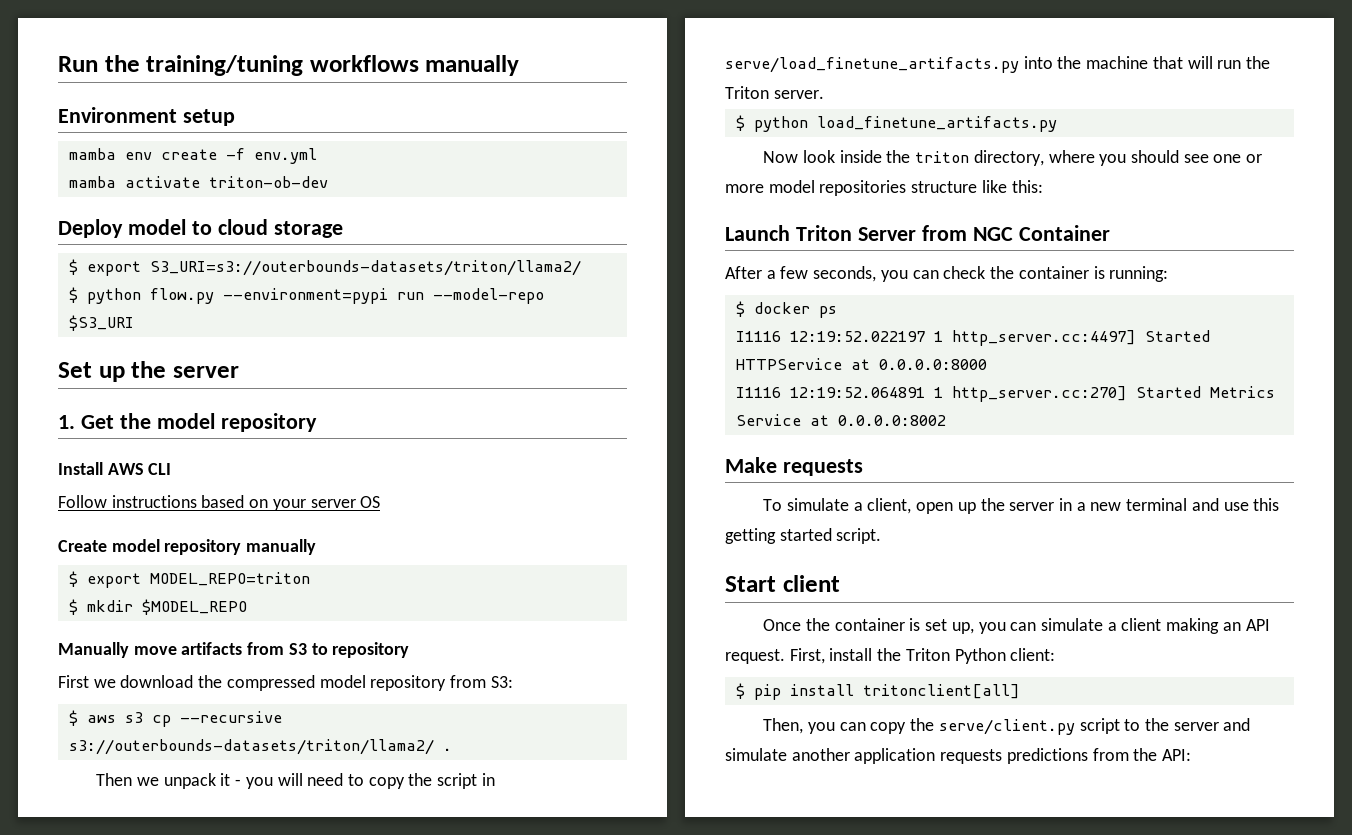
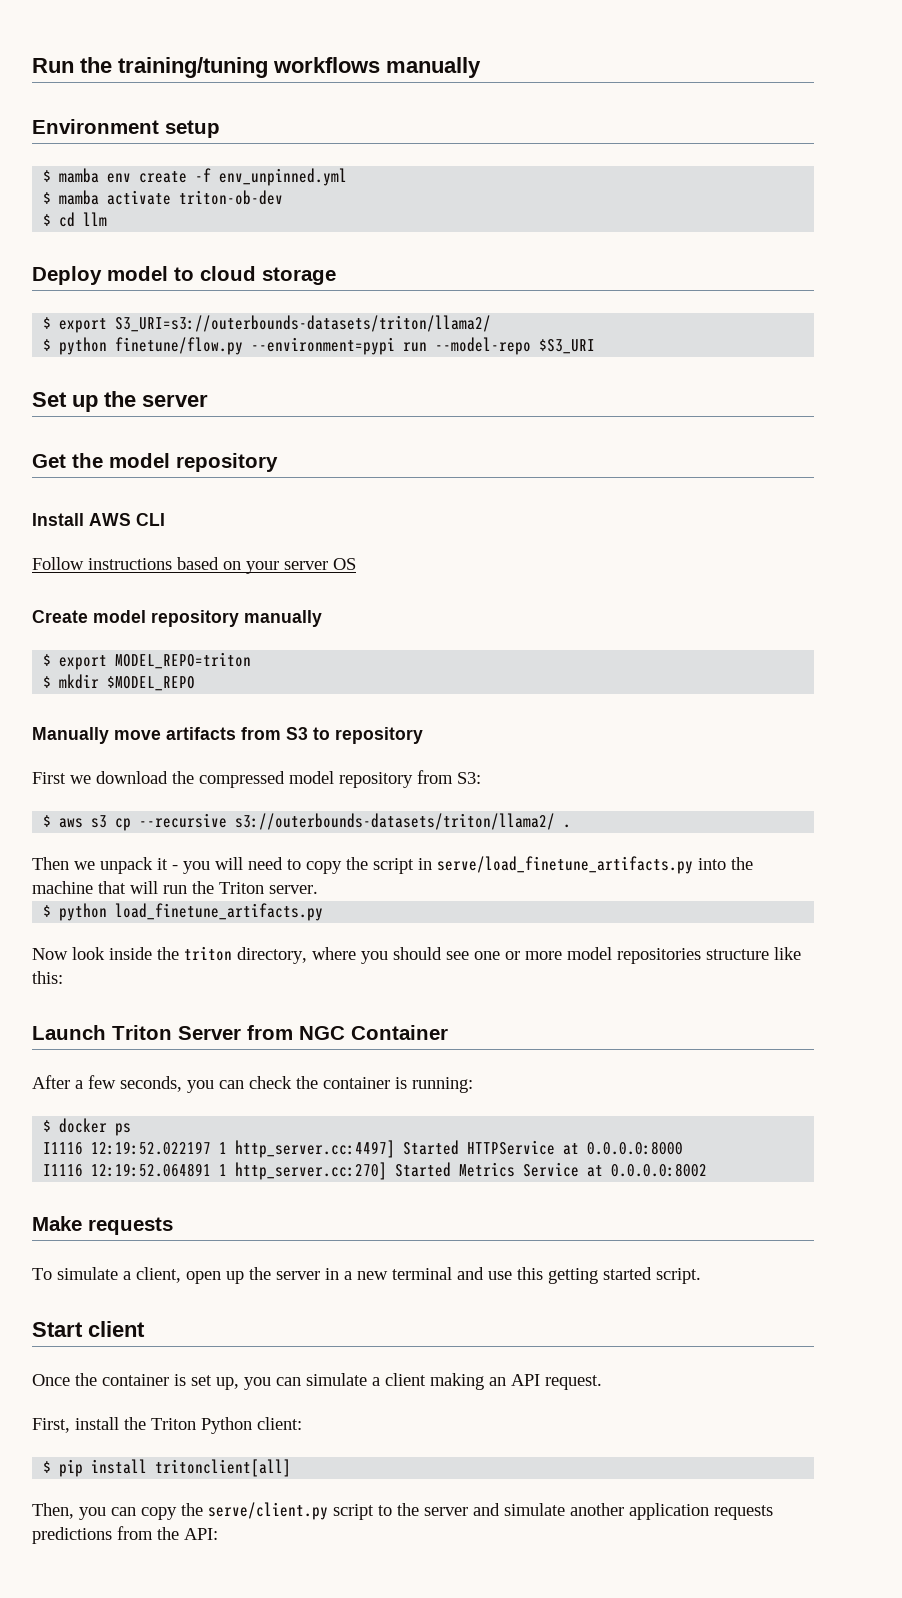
- mamba env create -f env.yml
- mamba activate triton-ob-dev
+ $ mamba env create -f env_unpinned.yml
+ $ mamba activate triton-ob-dev
+ $ cd llm
- $ python flow.py --environment=pypi run --model-repo $S3_URI
+ $ python finetune/flow.py --environment=pypi run --model-repo $S3_URI
- 1. Get the model repository
+ Get the model repository
- Once the container is set up, you can simulate a client making an API request. First, install the Triton Python client:
+ Once the container is set up, you can simulate a client making an API request.
+ First, install the Triton Python client:

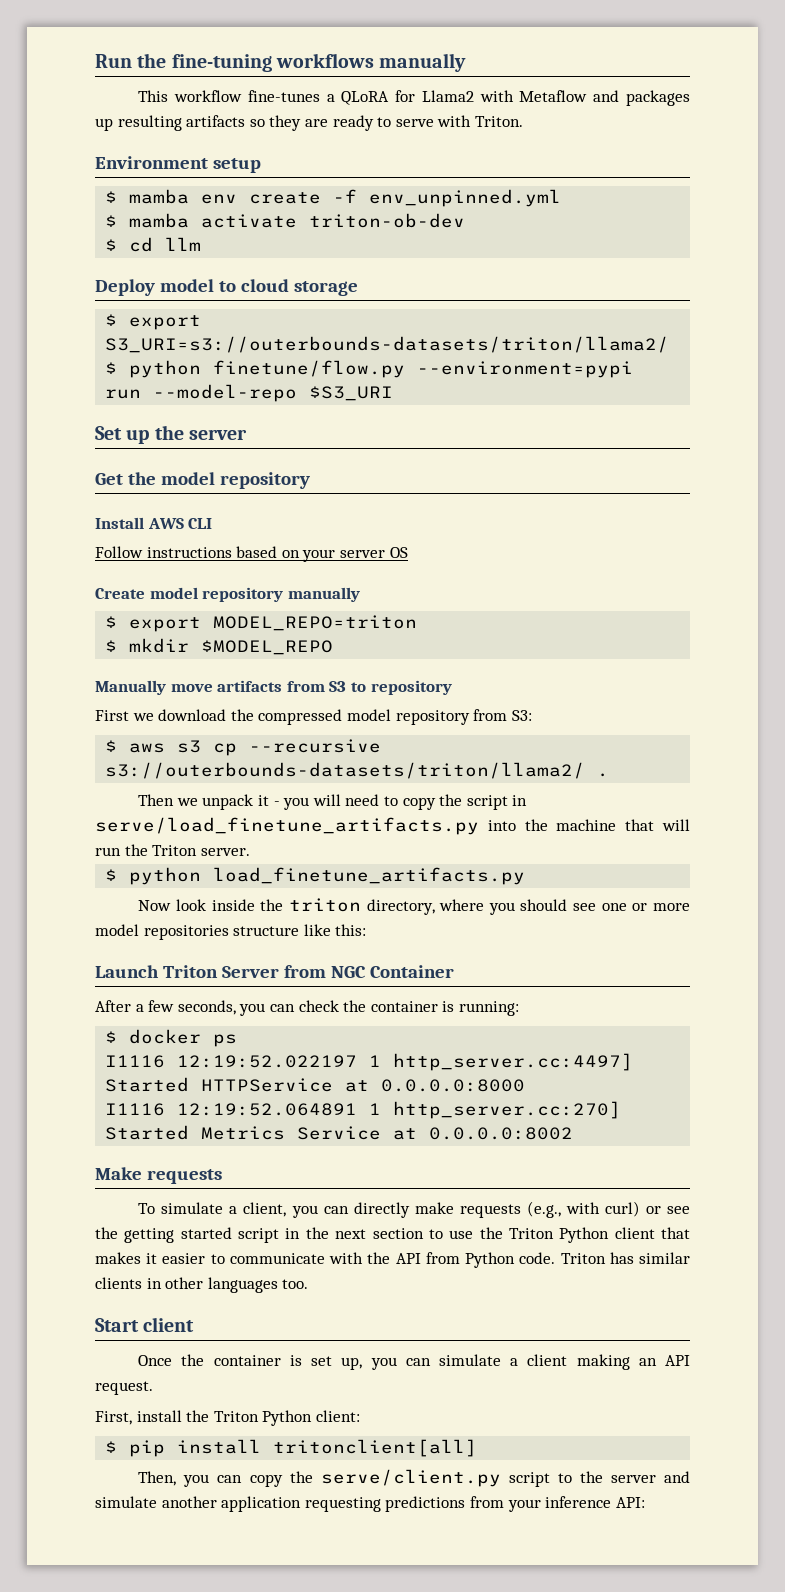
- Run the training/tuning workflows manually
+ Run the fine-tuning workflows manually
+ This workflow fine-tunes a QLoRA for Llama2 with Metaflow and packages up resulting artifacts so they are ready to serve with Triton.
- To simulate a client, open up the server in a new terminal and use this getting started script.
+ To simulate a client, you can directly make requests (e.g., with curl) or see the getting started script in the next section to use the Triton Python client that makes it easier to communicate with the API from Python code. Triton has similar clients in other languages too.
- Then, you can copy the serve/client.py script to the server and simulate another application requests predictions from the API:
+ Then, you can copy the serve/client.py script to the server and simulate another application requesting predictions from your inference API:

